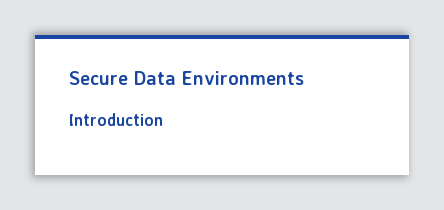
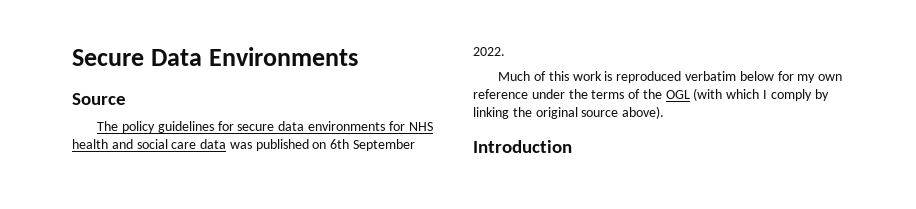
+ Source
+ The policy guidelines for secure data environments for NHS health and social care data was published on 6th September 2022.
+ Much of this work is reproduced verbatim below for my own reference under the terms of the OGL (with which I comply by linking the original source above).

